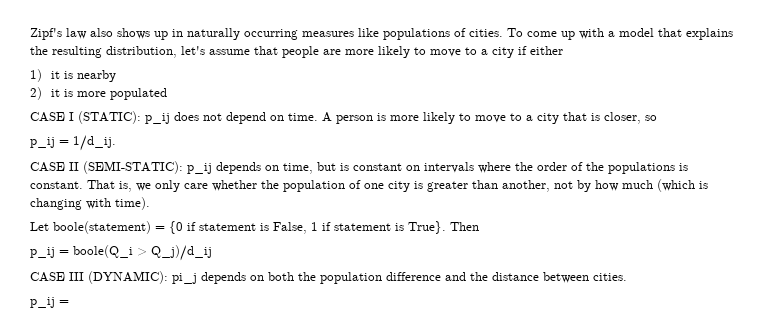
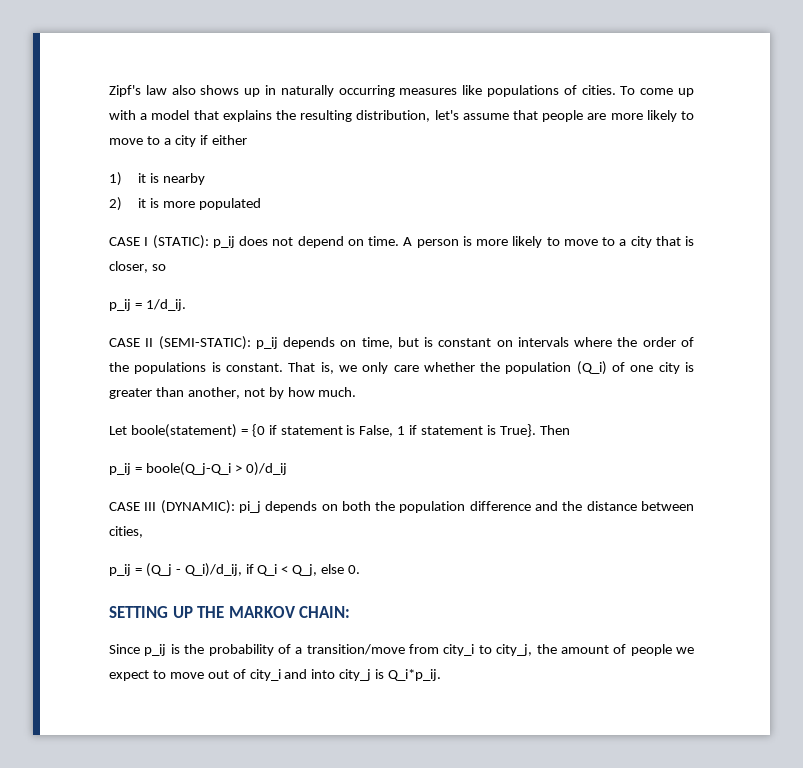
- That is, we only care whether the population of one city is greater than another, not by how much (which is changing with time).
+ That is, we only care whether the population (Q_i) of one city is greater than another, not by how much.
- p_ij = boole(Q_i > Q_j)/d_ij
+ p_ij = boole(Q_j-Q_i > 0)/d_ij
- CASE III (DYNAMIC): pi_j depends on both the population difference and the distance between cities.
- p_ij =
+ CASE III (DYNAMIC): pi_j depends on both the population difference and the distance between cities,
+ p_ij = (Q_j - Q_i)/d_ij, if Q_i < Q_j, else 0.
+ SETTING UP THE MARKOV CHAIN:
+ Since p_ij is the probability of a transition/move from city_i to city_j, the amount of people we expect to move out of city_i and into city_j is Q_i*p_ij.

